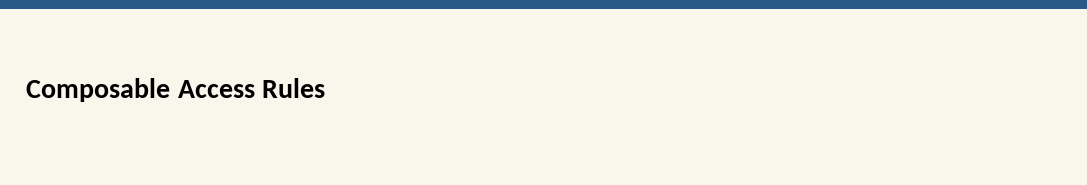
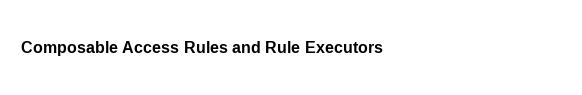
- Composable Access Rules
+ Composable Access Rules and Rule Executors

